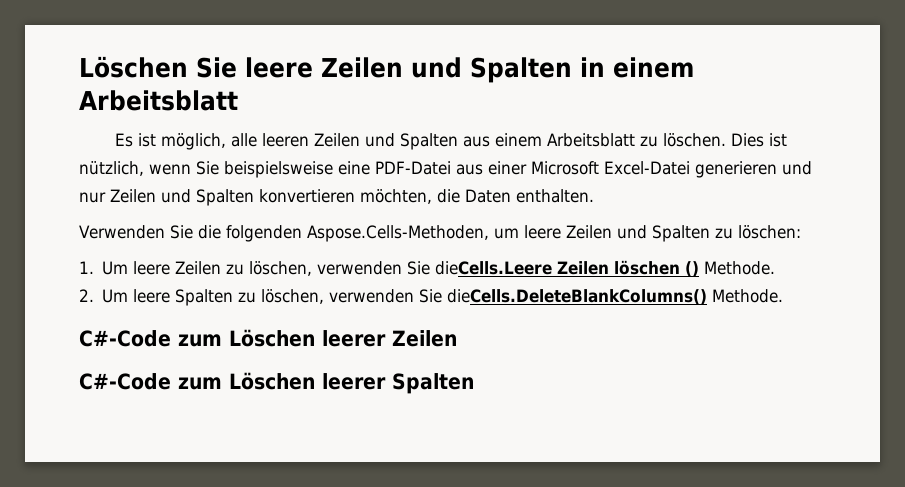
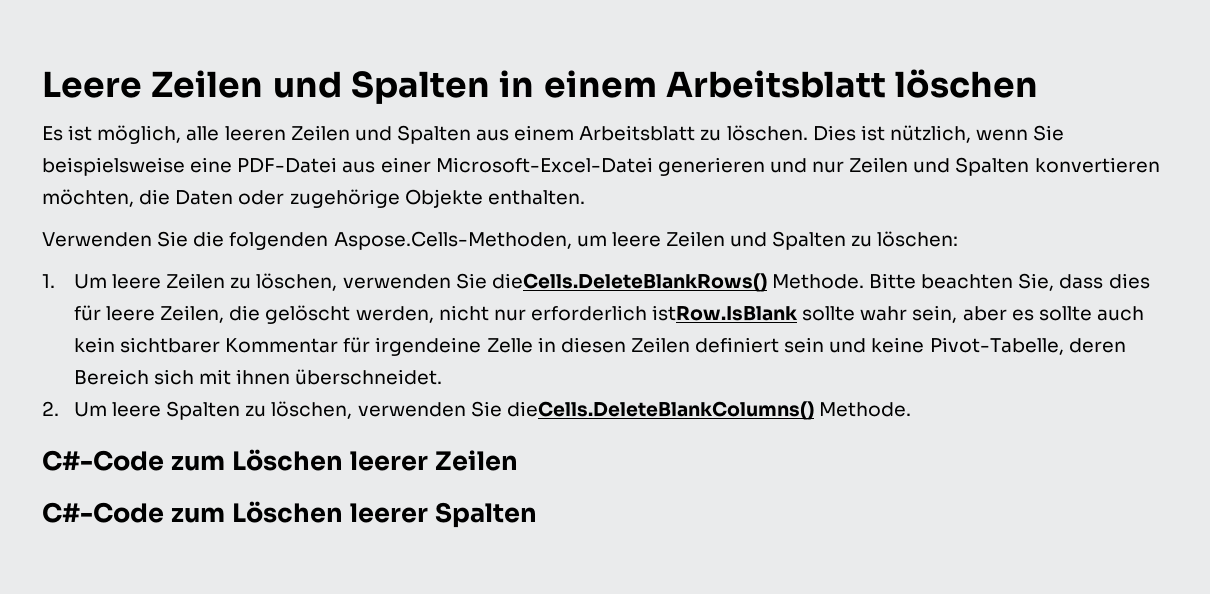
- Löschen Sie leere Zeilen und Spalten in einem Arbeitsblatt
+ Leere Zeilen und Spalten in einem Arbeitsblatt löschen
- Dies ist nützlich, wenn Sie beispielsweise eine PDF-Datei aus einer Microsoft Excel-Datei generieren und nur Zeilen und Spalten konvertieren möchten, die Daten enthalten.
+ Dies ist nützlich, wenn Sie beispielsweise eine PDF-Datei aus einer Microsoft-Excel-Datei generieren und nur Zeilen und Spalten konvertieren möchten, die Daten oder zugehörige Objekte enthalten.
- 1. Um leere Zeilen zu löschen, verwenden Sie dieCells.Leere Zeilen löschen () Methode.
+ 1. Um leere Zeilen zu löschen, verwenden Sie dieCells.DeleteBlankRows() Methode. Bitte beachten Sie, dass dies für leere Zeilen, die gelöscht werden, nicht nur erforderlich istRow.IsBlank sollte wahr sein, aber es sollte auch kein sichtbarer Kommentar für irgendeine Zelle in diesen Zeilen definiert sein und keine Pivot-Tabelle, deren Bereich sich mit ihnen überschneidet.

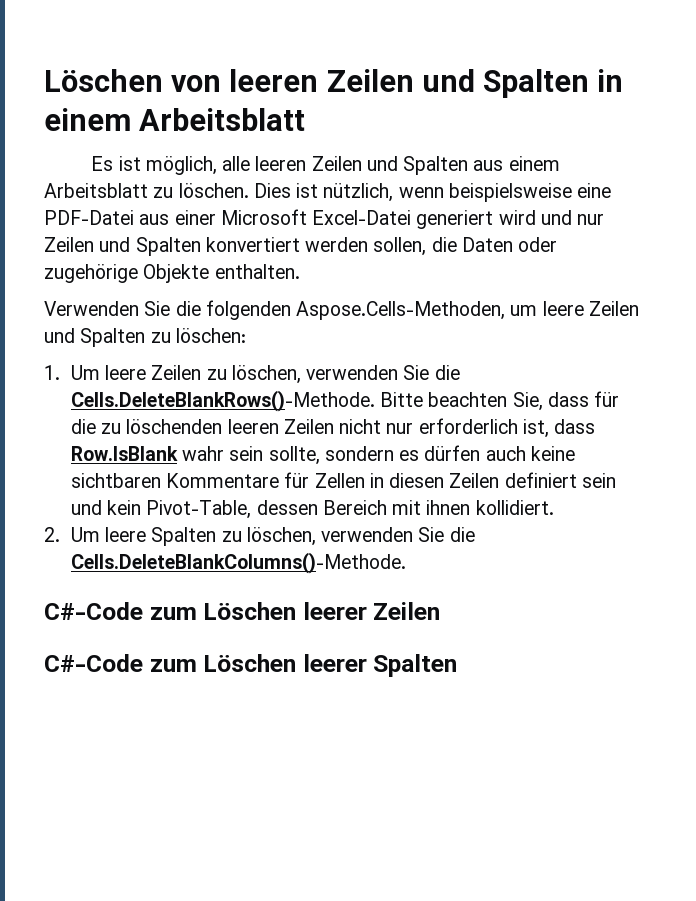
- Leere Zeilen und Spalten in einem Arbeitsblatt löschen
+ Löschen von leeren Zeilen und Spalten in einem Arbeitsblatt
- Dies ist nützlich, wenn Sie beispielsweise eine PDF-Datei aus einer Microsoft-Excel-Datei generieren und nur Zeilen und Spalten konvertieren möchten, die Daten oder zugehörige Objekte enthalten.
+ Dies ist nützlich, wenn beispielsweise eine PDF-Datei aus einer Microsoft Excel-Datei generiert wird und nur Zeilen und Spalten konvertiert werden sollen, die Daten oder zugehörige Objekte enthalten.
- 1. Um leere Zeilen zu löschen, verwenden Sie dieCells.DeleteBlankRows() Methode. Bitte beachten Sie, dass dies für leere Zeilen, die gelöscht werden, nicht nur erforderlich istRow.IsBlank sollte wahr sein, aber es sollte auch kein sichtbarer Kommentar für irgendeine Zelle in diesen Zeilen definiert sein und keine Pivot-Tabelle, deren Bereich sich mit ihnen überschneidet.
+ 1. Um leere Zeilen zu löschen, verwenden Sie die Cells.DeleteBlankRows()-Methode. Bitte beachten Sie, dass für die zu löschenden leeren Zeilen nicht nur erforderlich ist, dass Row.IsBlank wahr sein sollte, sondern es dürfen auch keine sichtbaren Kommentare für Zellen in diesen Zeilen definiert sein und kein Pivot-Table, dessen Bereich mit ihnen kollidiert.
- 2. Um leere Spalten zu löschen, verwenden Sie dieCells.DeleteBlankColumns() Methode.
+ 2. Um leere Spalten zu löschen, verwenden Sie die Cells.DeleteBlankColumns()-Methode.

